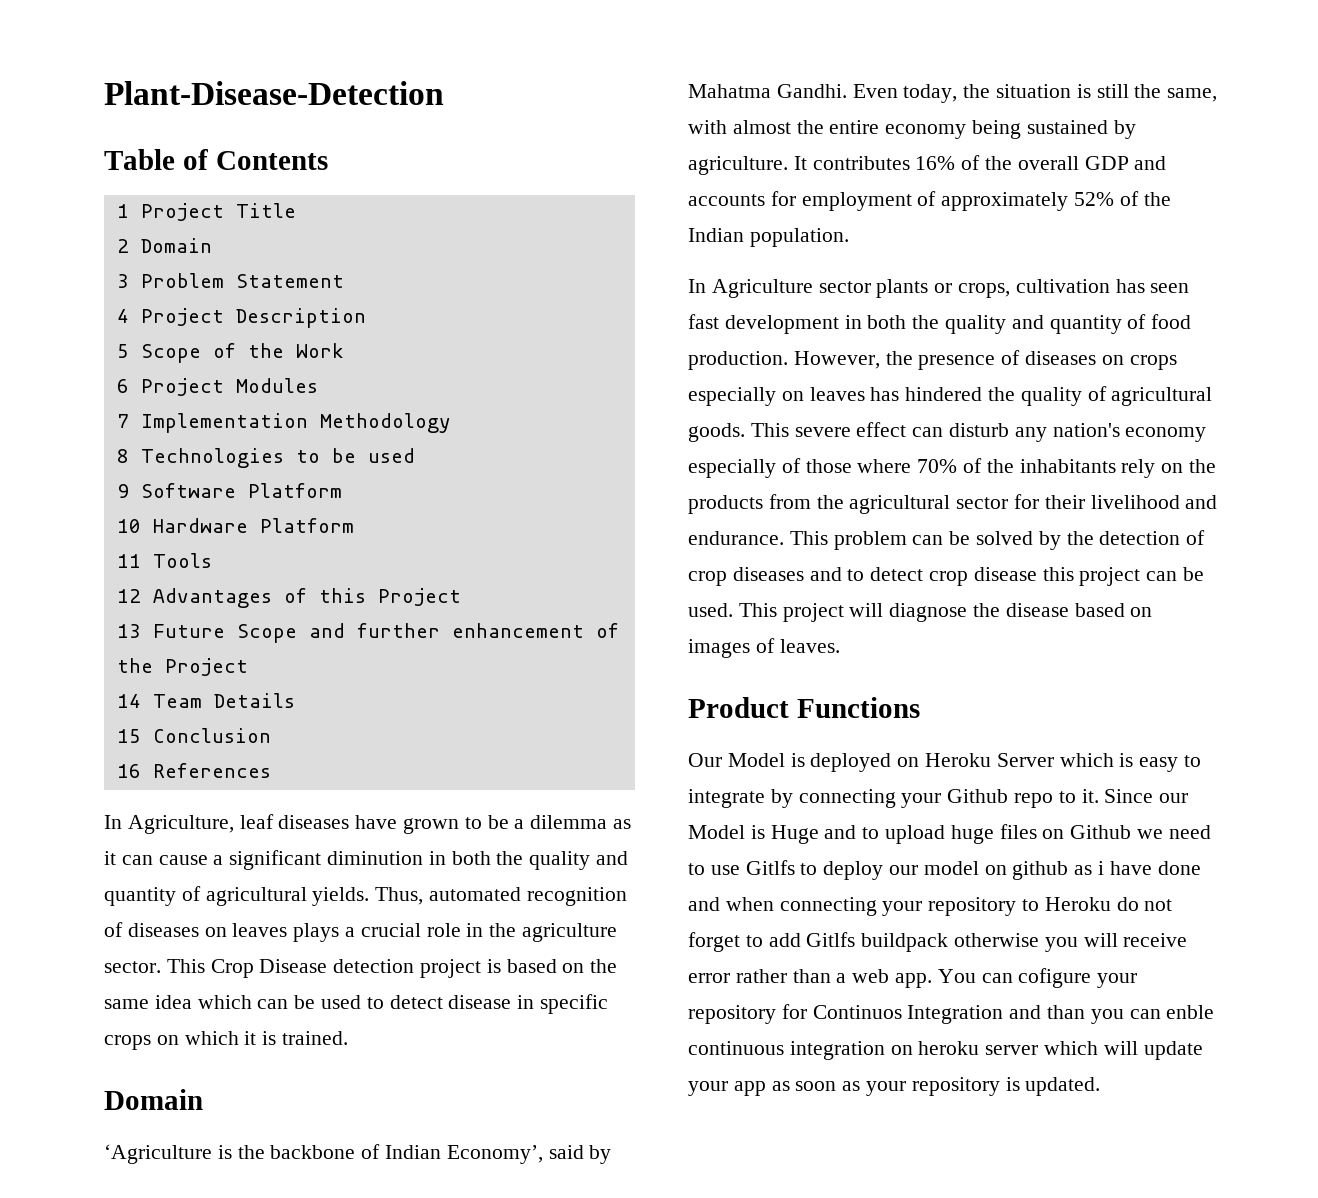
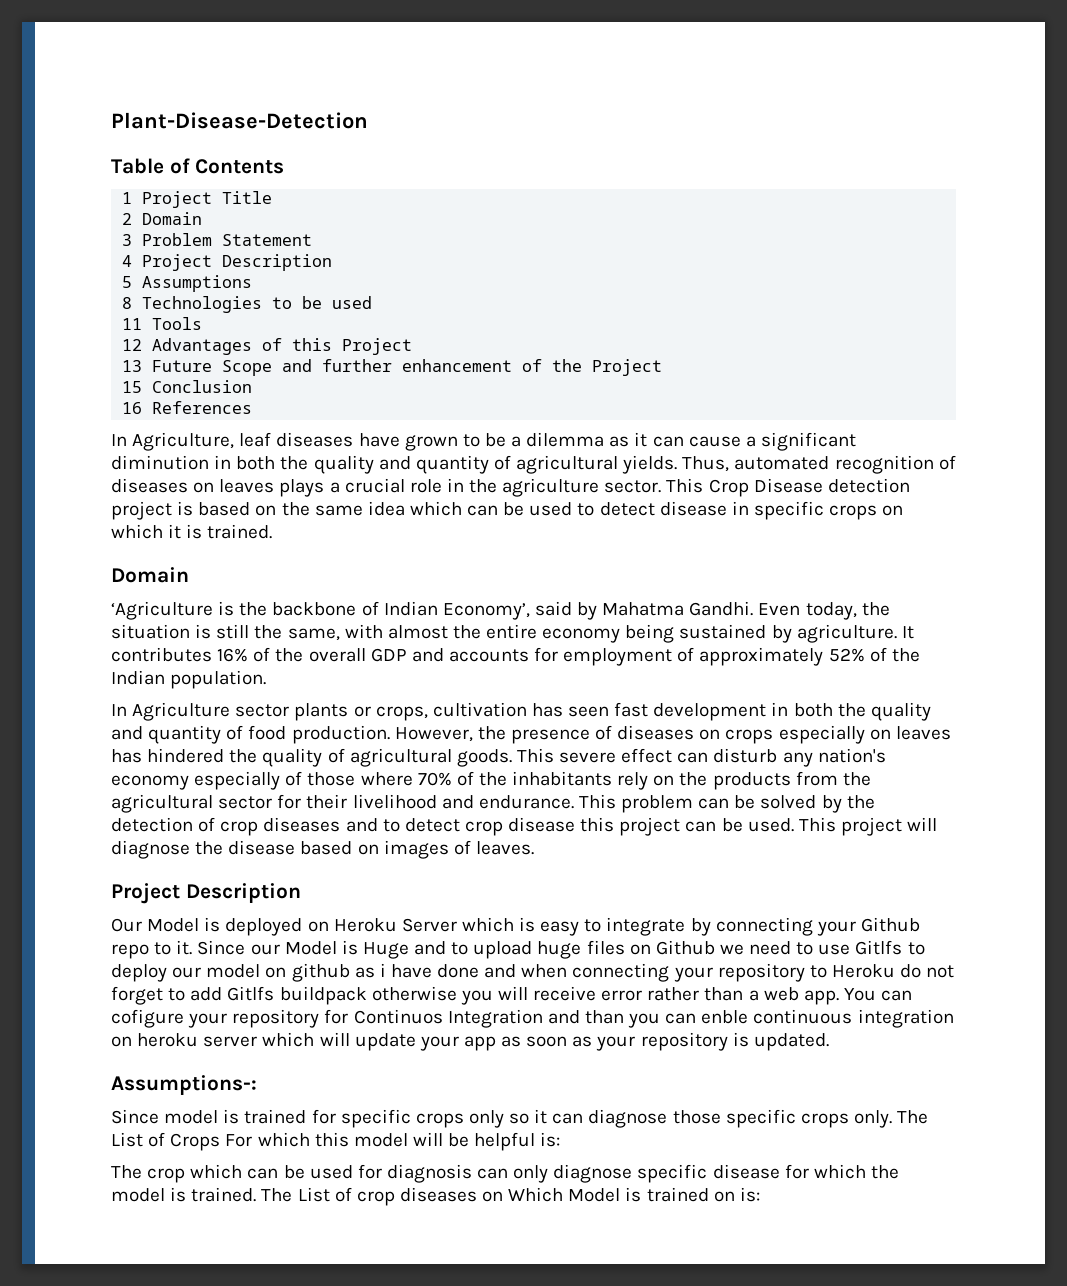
- 5 Scope of the Work
- 6 Project Modules
- 7 Implementation Methodology
+ 5 Assumptions
- 9 Software Platform
- 10 Hardware Platform
- 14 Team Details
  This project will diagnose the disease based on images of leaves.
- Product Functions
+ Project Description
+ Assumptions-:
+ Since model is trained for specific crops only so it can diagnose those specific crops only. The List of Crops For which this model will be helpful is:
+ The crop which can be used for diagnosis can only diagnose specific disease for which the model is trained. The List of crop diseases on Which Model is trained on is:

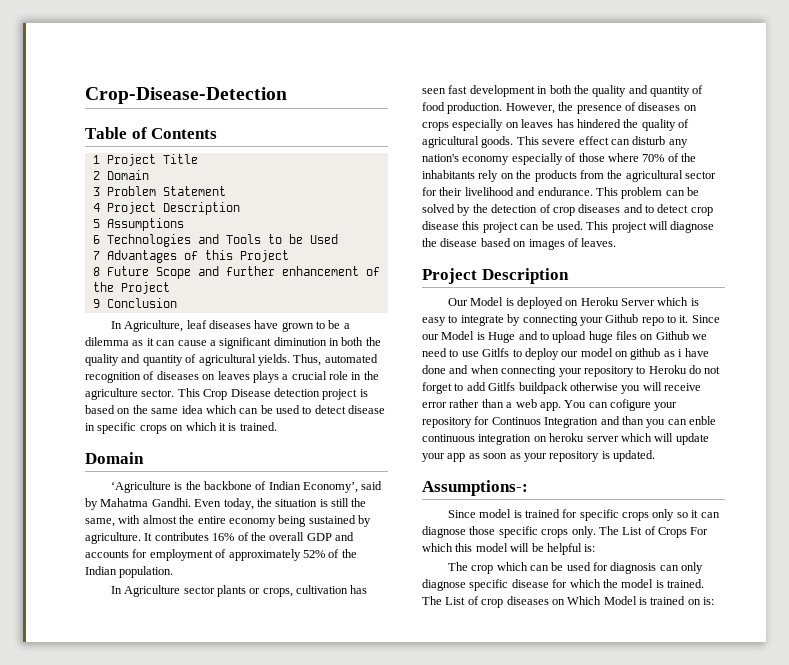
- Plant-Disease-Detection
+ Crop-Disease-Detection
- 8 Technologies to be used
- 11 Tools
- 12 Advantages of this Project
+ 6 Technologies and Tools to be Used
+ 7 Advantages of this Project
- 13 Future Scope and further enhancement of the Project
+ 8 Future Scope and further enhancement of the Project
- 15 Conclusion
+ 9 Conclusion
- 16 References

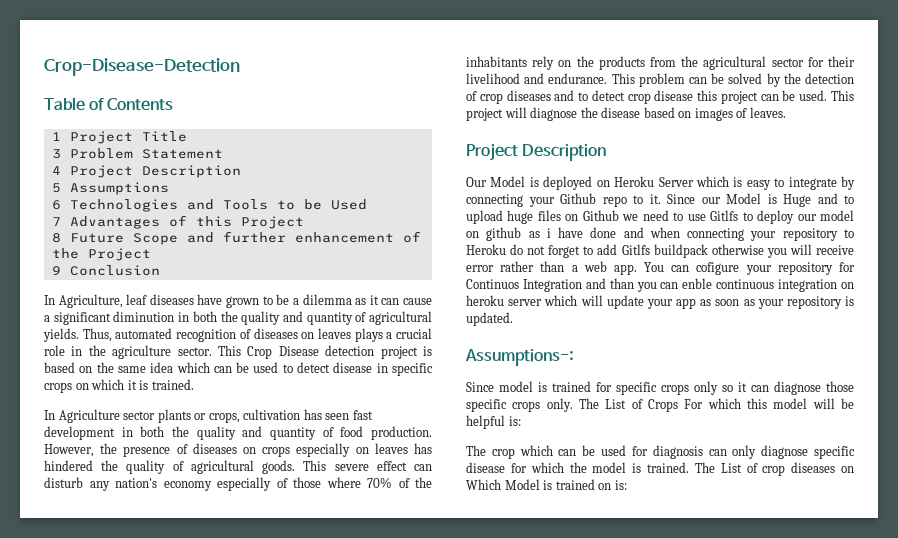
- 2 Domain
  This Crop Disease detection project is based on the same idea which can be used to detect disease in specific crops on which it is trained.
- Domain
- ‘Agriculture is the backbone of Indian Economy’, said by Mahatma Gandhi. Even today, the situation is still the same, with almost the entire economy being sustained by agriculture. It contributes 16% of the overall GDP and accounts for employment of approximately 52% of the Indian population.

